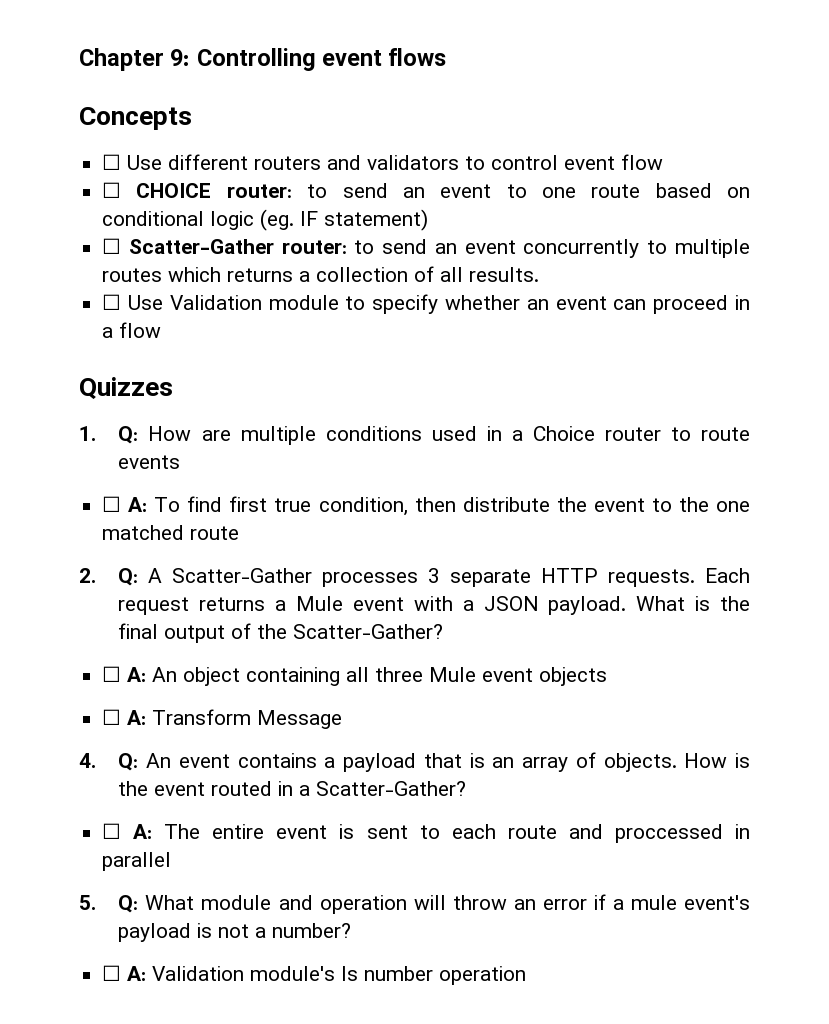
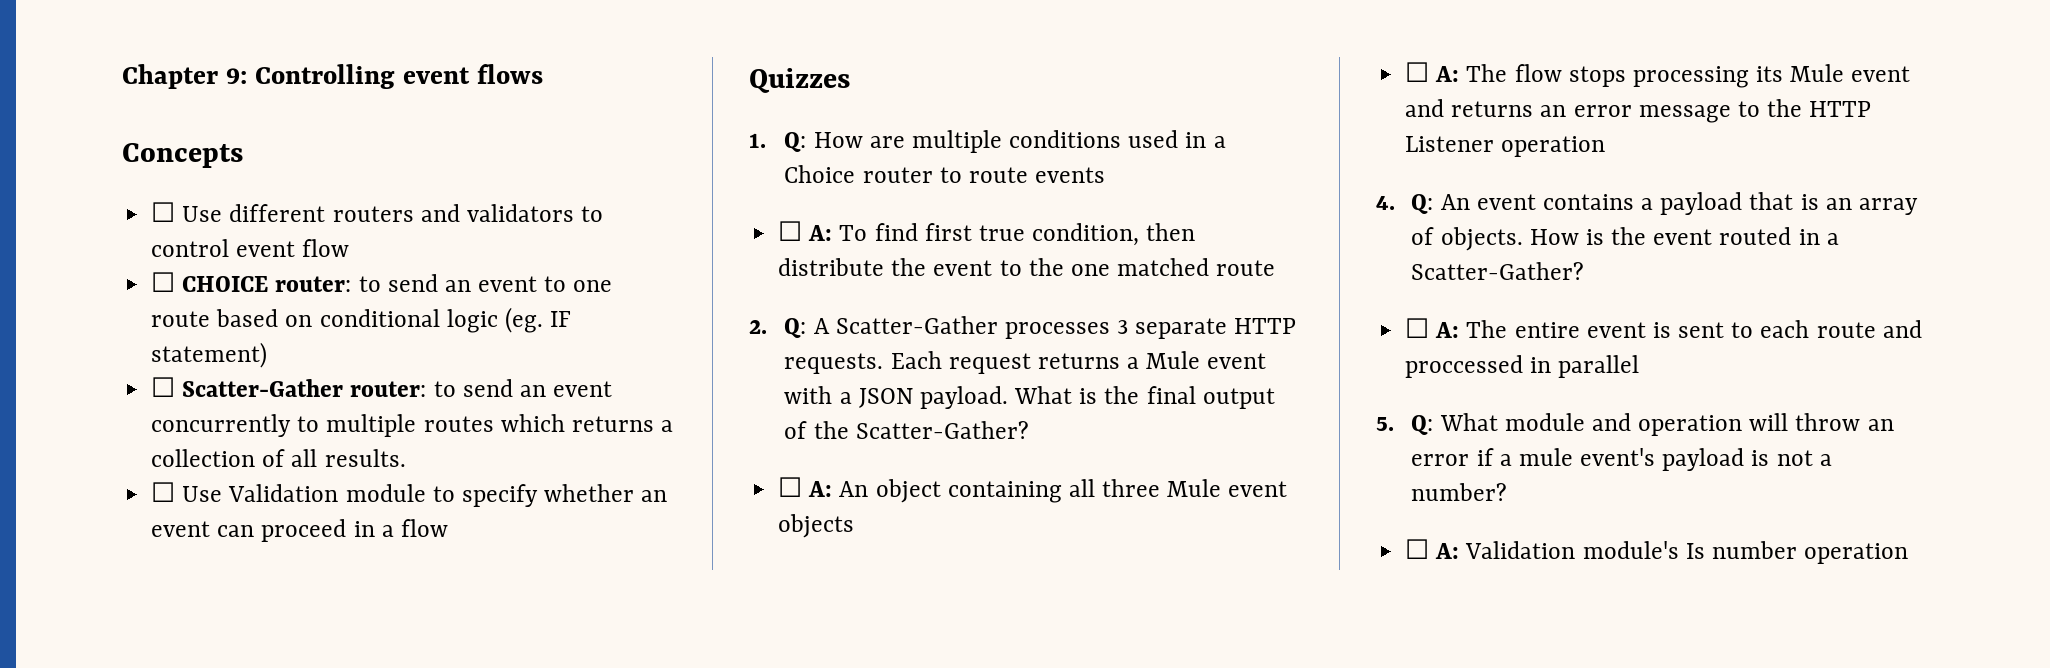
- ☐ A: Transform Message
+ ☐ A: The flow stops processing its Mule event and returns an error message to the HTTP Listener operation

